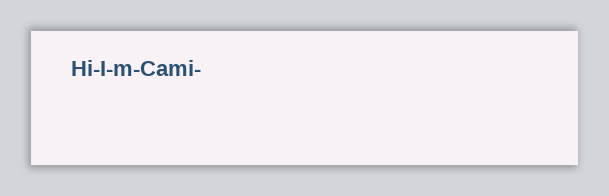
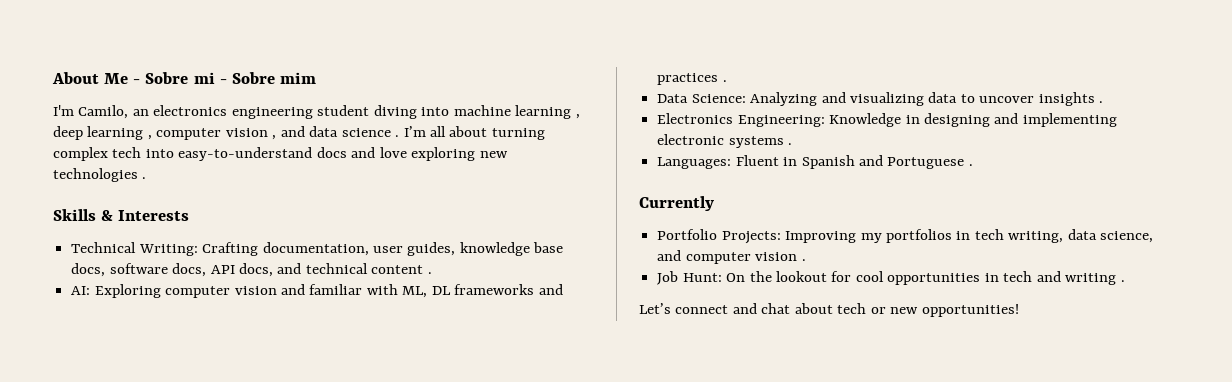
- Hi-I-m-Cami-
+ About Me - Sobre mi - Sobre mim
+ I'm Camilo, an electronics engineering student diving into machine learning , deep learning , computer vision , and data science . I’m all about turning complex tech into easy-to-understand docs and love exploring new technologies .
+ Skills & Interests
+ Technical Writing: Crafting documentation, user guides, knowledge base docs, software docs, API docs, and technical content .
+ AI: Exploring computer vision and familiar with ML, DL frameworks and practices .
+ Data Science: Analyzing and visualizing data to uncover insights .
+ Electronics Engineering: Knowledge in designing and implementing electronic systems .
+ Languages: Fluent in Spanish and Portuguese .
+ Currently
+ Portfolio Projects: Improving my portfolios in tech writing, data science, and computer vision .
+ Job Hunt: On the lookout for cool opportunities in tech and writing .
+ Let’s connect and chat about tech or new opportunities!

